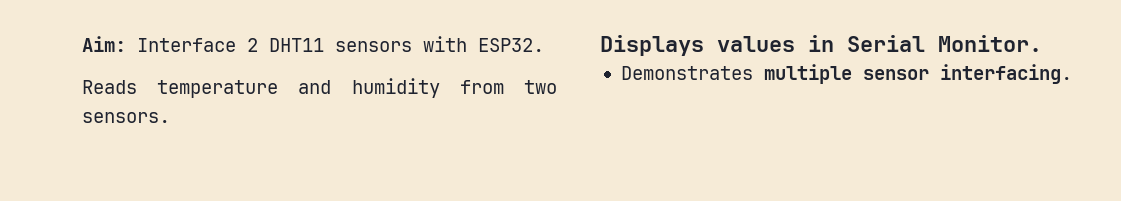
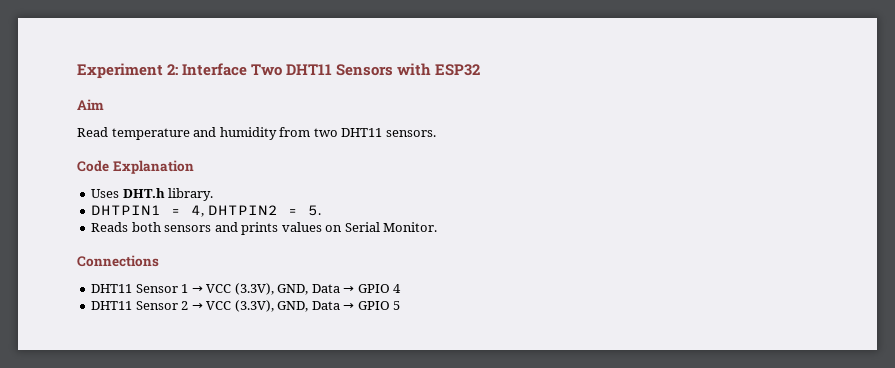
- Aim: Interface 2 DHT11 sensors with ESP32.
- Reads temperature and humidity from two sensors.
+ Experiment 2: Interface Two DHT11 Sensors with ESP32
+ Aim
+ Read temperature and humidity from two DHT11 sensors.
- Displays values in Serial Monitor.
- Demonstrates multiple sensor interfacing.
+ Code Explanation
+ Uses DHT.h library.
+ DHTPIN1 = 4, DHTPIN2 = 5.
+ Reads both sensors and prints values on Serial Monitor.
+ Connections
+ DHT11 Sensor 1 → VCC (3.3V), GND, Data → GPIO 4
+ DHT11 Sensor 2 → VCC (3.3V), GND, Data → GPIO 5

